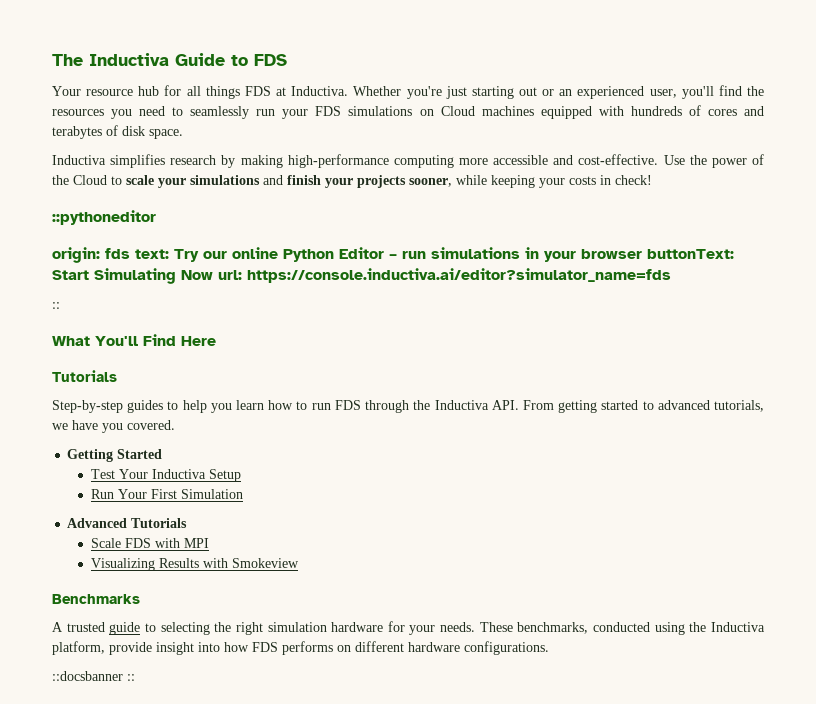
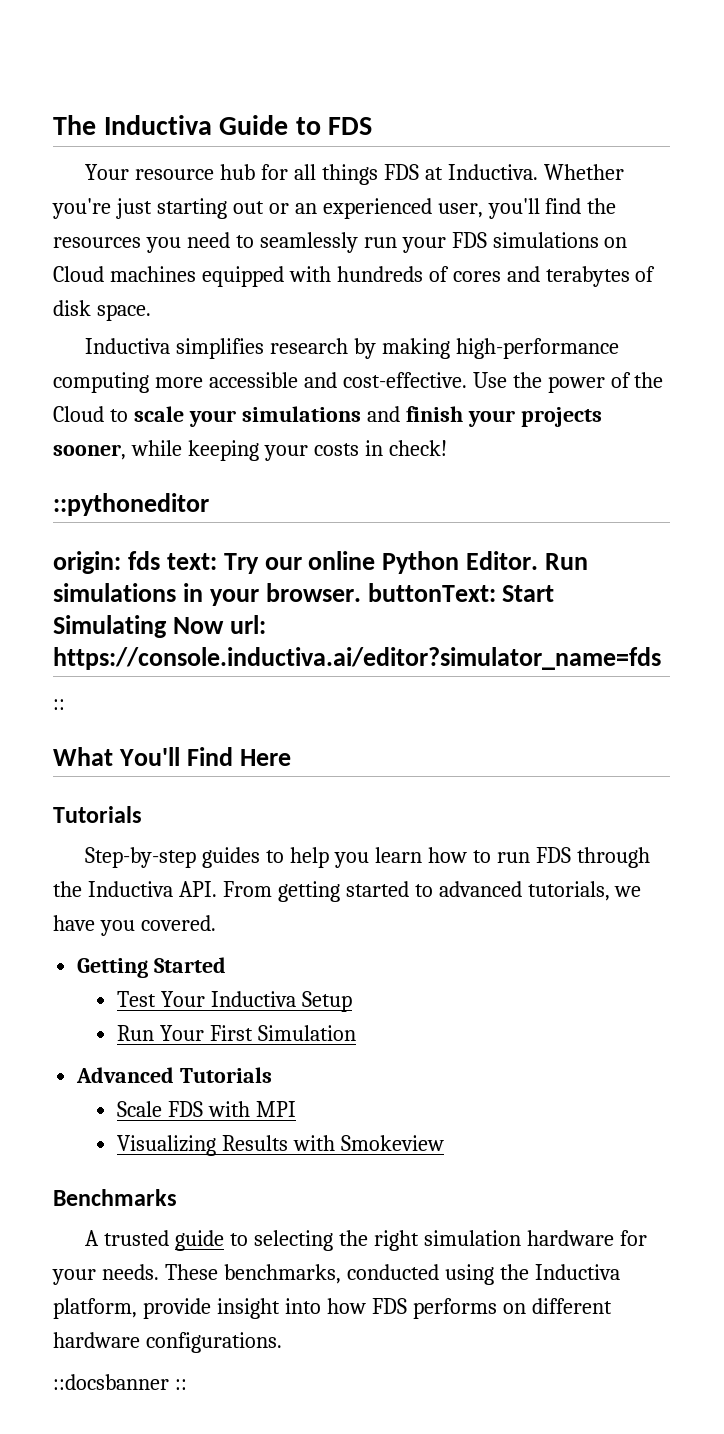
- origin: fds text: Try our online Python Editor – run simulations in your browser buttonText: Start Simulating Now url: https://console.inductiva.ai/editor?simulator_name=fds
+ origin: fds text: Try our online Python Editor. Run simulations in your browser. buttonText: Start Simulating Now url: https://console.inductiva.ai/editor?simulator_name=fds

